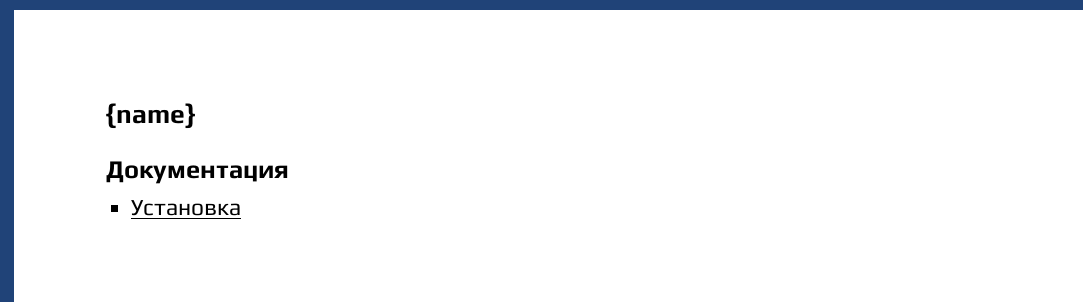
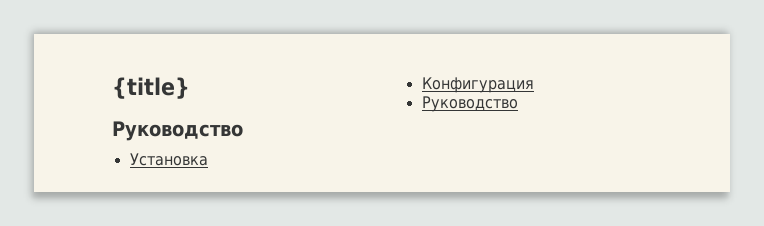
- {name}
- Документация
+ {title}
+ Руководство
+ Конфигурация
+ Руководство

